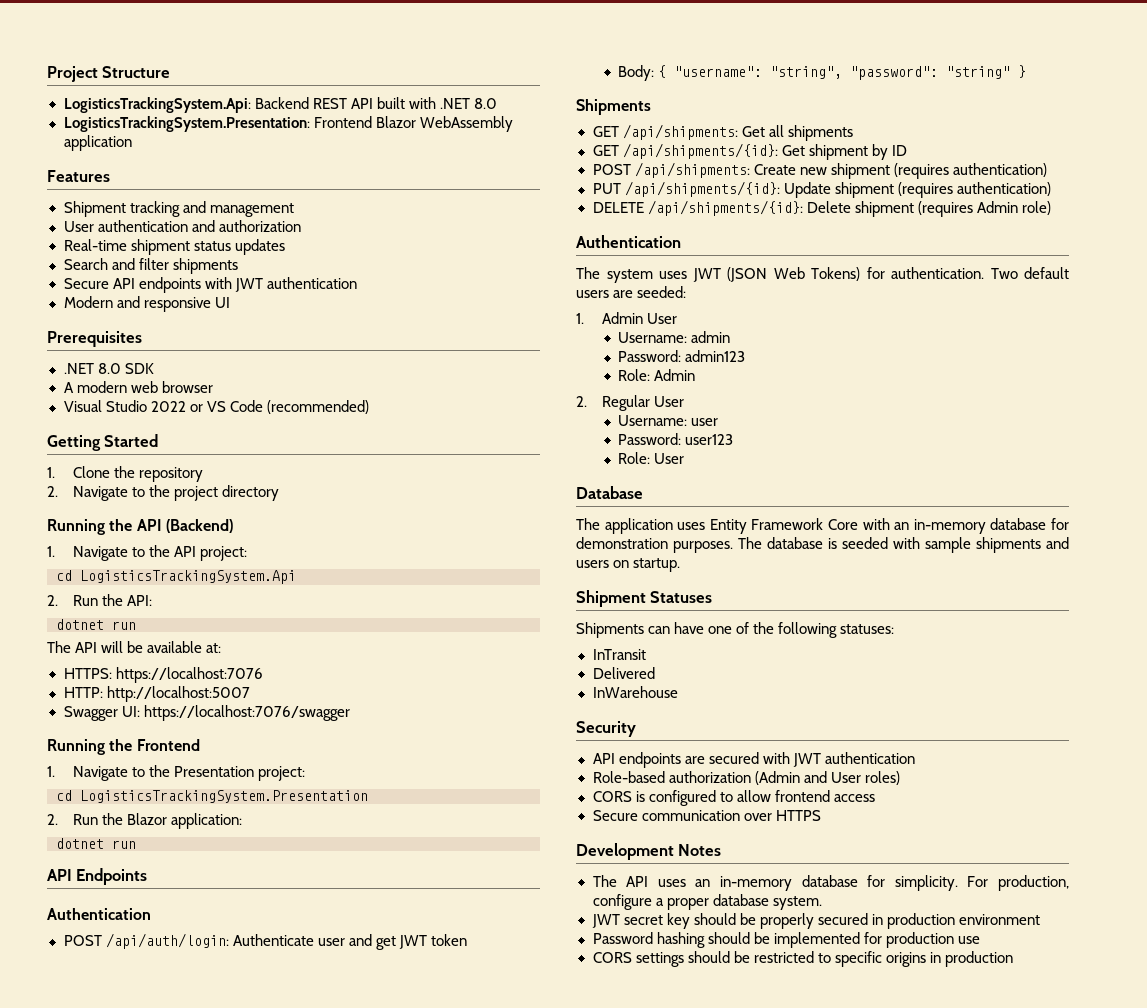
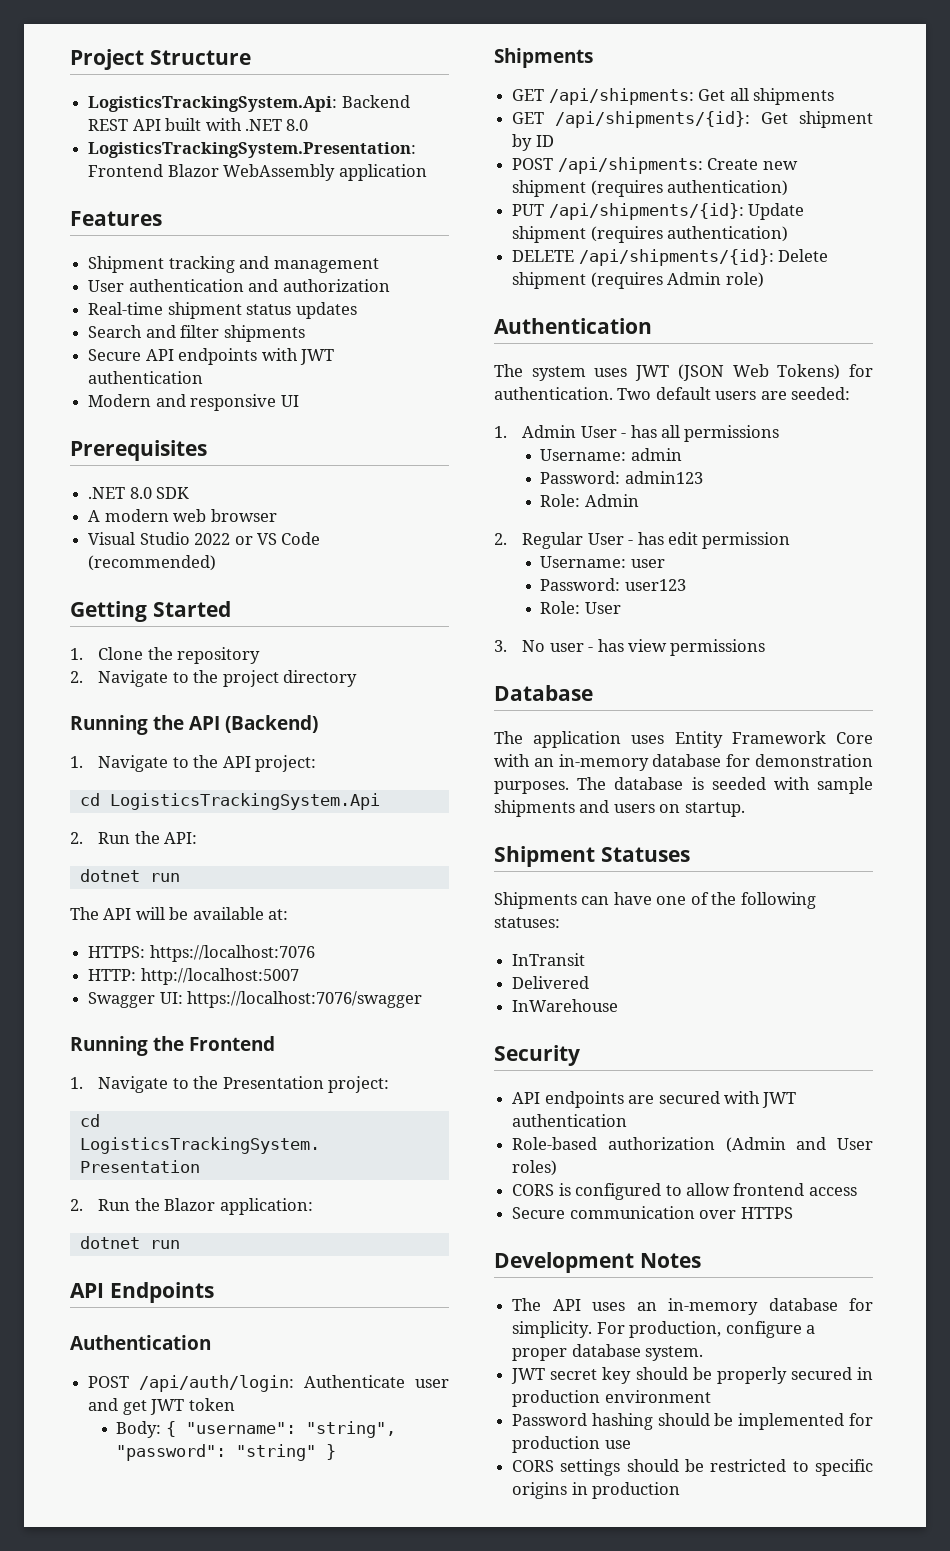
- 1. Admin User
+ 1. Admin User - has all permissions
- 2. Regular User
+ 2. Regular User - has edit permission
+ 3. No user - has view permissions

